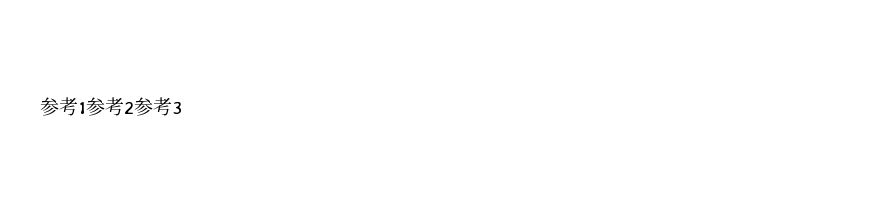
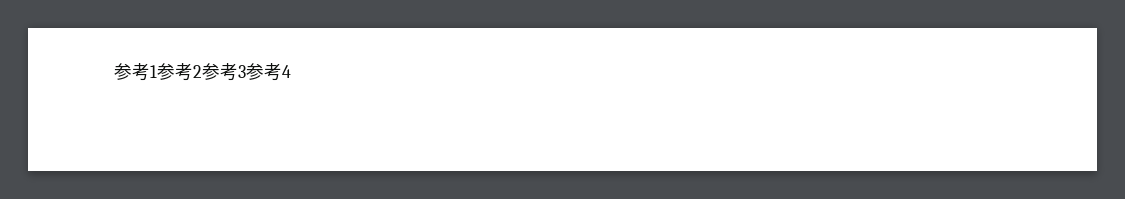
- 参考1参考2参考3
+ 参考1参考2参考3参考4

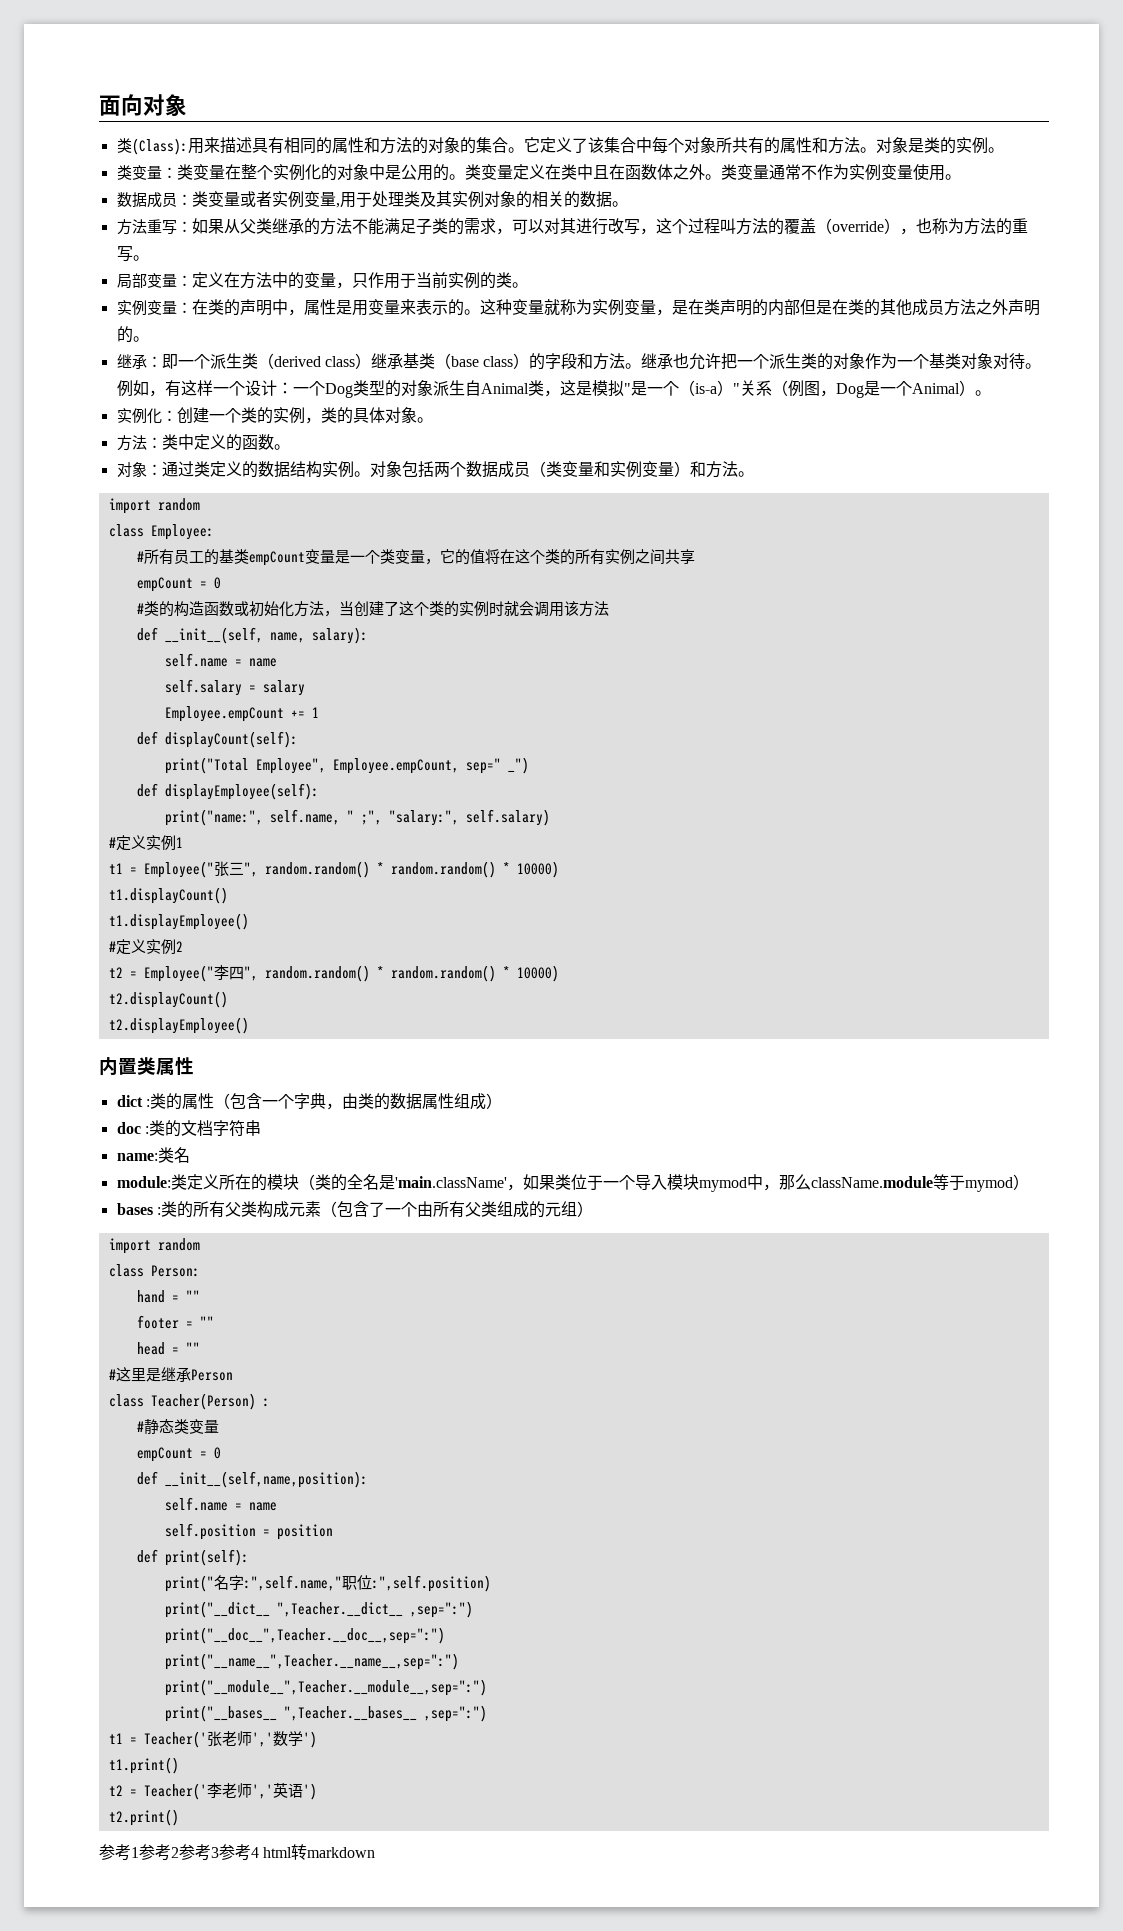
+ 面向对象
+ 类(Class):用来描述具有相同的属性和方法的对象的集合。它定义了该集合中每个对象所共有的属性和方法。对象是类的实例。
+ 类变量：类变量在整个实例化的对象中是公用的。类变量定义在类中且在函数体之外。类变量通常不作为实例变量使用。
+ 数据成员：类变量或者实例变量,用于处理类及其实例对象的相关的数据。
+ 方法重写：如果从父类继承的方法不能满足子类的需求，可以对其进行改写，这个过程叫方法的覆盖（override），也称为方法的重写。
+ 局部变量：定义在方法中的变量，只作用于当前实例的类。
+ 实例变量：在类的声明中，属性是用变量来表示的。这种变量就称为实例变量，是在类声明的内部但是在类的其他成员方法之外声明的。
+ 继承：即一个派生类（derived class）继承基类（base class）的字段和方法。继承也允许把一个派生类的对象作为一个基类对象对待。例如，有这样一个设计：一个Dog类型的对象派生自Animal类，这是模拟"是一个（is-a）"关系（例图，Dog是一个Animal）。
+ 实例化：创建一个类的实例，类的具体对象。
+ 方法：类中定义的函数。
+ 对象：通过类定义的数据结构实例。对象包括两个数据成员（类变量和实例变量）和方法。
+ import random
+ class Employee:
+ #所有员工的基类empCount变量是一个类变量，它的值将在这个类的所有实例之间共享
+ empCount = 0
+ #类的构造函数或初始化方法，当创建了这个类的实例时就会调用该方法
+ def __init__(self, name, salary):
+ self.name = name
+ self.salary = salary
+ Employee.empCount += 1
+ def displayCount(self):
+ print("Total Employee", Employee.empCount, sep=" _")
+ def displayEmployee(self):
+ print("name:", self.name, " ;", "salary:", self.salary)
+ #定义实例1
+ t1 = Employee("张三", random.random() * random.random() * 10000)
+ t1.displayCount()
+ t1.displayEmployee()
+ #定义实例2
+ t2 = Employee("李四", random.random() * random.random() * 10000)
+ t2.displayCount()
+ t2.displayEmployee()
+ 内置类属性
+ dict :类的属性（包含一个字典，由类的数据属性组成）
+ doc :类的文档字符串
+ name:类名
+ module:类定义所在的模块（类的全名是'main.className'，如果类位于一个导入模块mymod中，那么className.module等于mymod）
+ bases :类的所有父类构成元素（包含了一个由所有父类组成的元组）
+ import random
+ class Person:
+ hand = ""
+ footer = ""
+ head = ""
+ #这里是继承Person
+ class Teacher(Person) :
+ #静态类变量
+ empCount = 0
+ def __init__(self,name,position):
+ self.name = name
+ self.position = position
+ def print(self):
+ print("名字:",self.name,"职位:",self.position)
+ print("__dict__ ",Teacher.__dict__ ,sep=":")
+ print("__doc__",Teacher.__doc__,sep=":")
+ print("__name__",Teacher.__name__,sep=":")
+ print("__module__",Teacher.__module__,sep=":")
+ print("__bases__ ",Teacher.__bases__ ,sep=":")
+ t1 = Teacher('张老师','数学')
+ t1.print()
+ t2 = Teacher('李老师','英语')
+ t2.print()
- 参考1参考2参考3参考4
+ 参考1参考2参考3参考4 html转markdown

